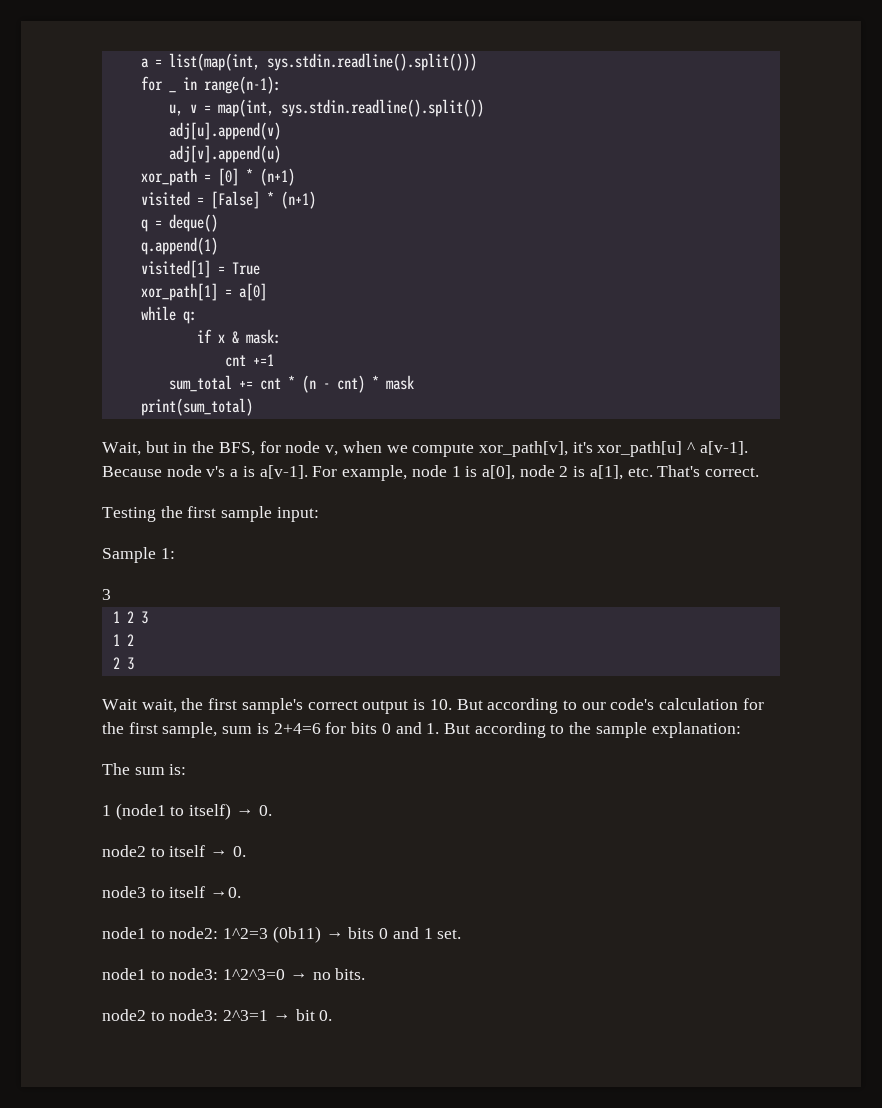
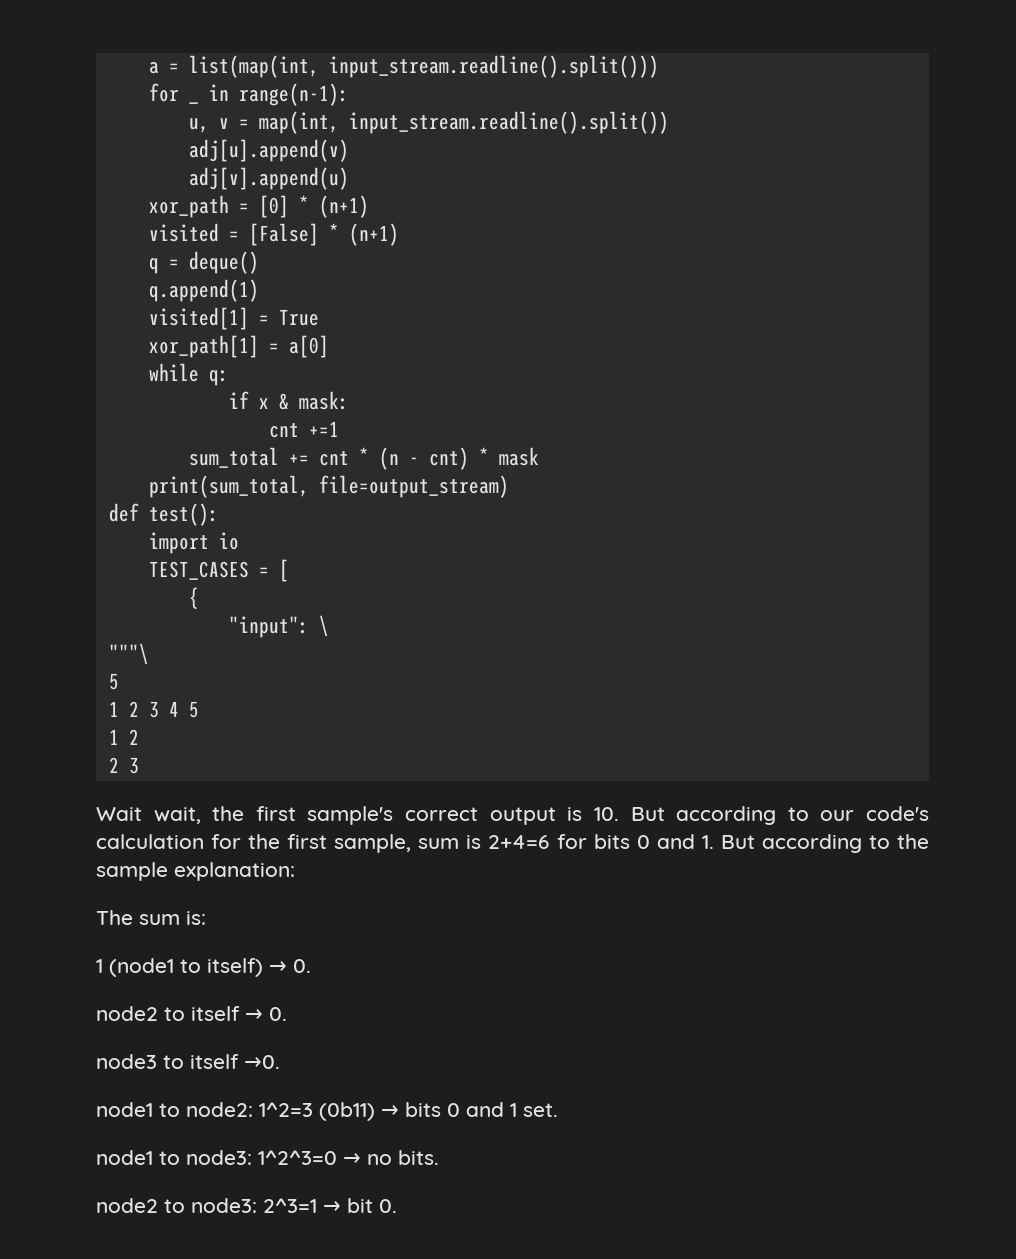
- a = list(map(int, sys.stdin.readline().split()))
+ a = list(map(int, input_stream.readline().split()))
- u, v = map(int, sys.stdin.readline().split())
+ u, v = map(int, input_stream.readline().split())
- print(sum_total)
- Wait, but in the BFS, for node v, when we compute xor_path[v], it's xor_path[u] ^ a[v-1]. Because node v's a is a[v-1]. For example, node 1 is a[0], node 2 is a[1], etc. That's correct.
- Testing the first sample input:
- Sample 1:
- 3
+ print(sum_total, file=output_stream)
+ def test():
+ import io
+ TEST_CASES = [
+ {
+ "input": \
+ """\
+ 5
- 1 2 3
+ 1 2 3 4 5

